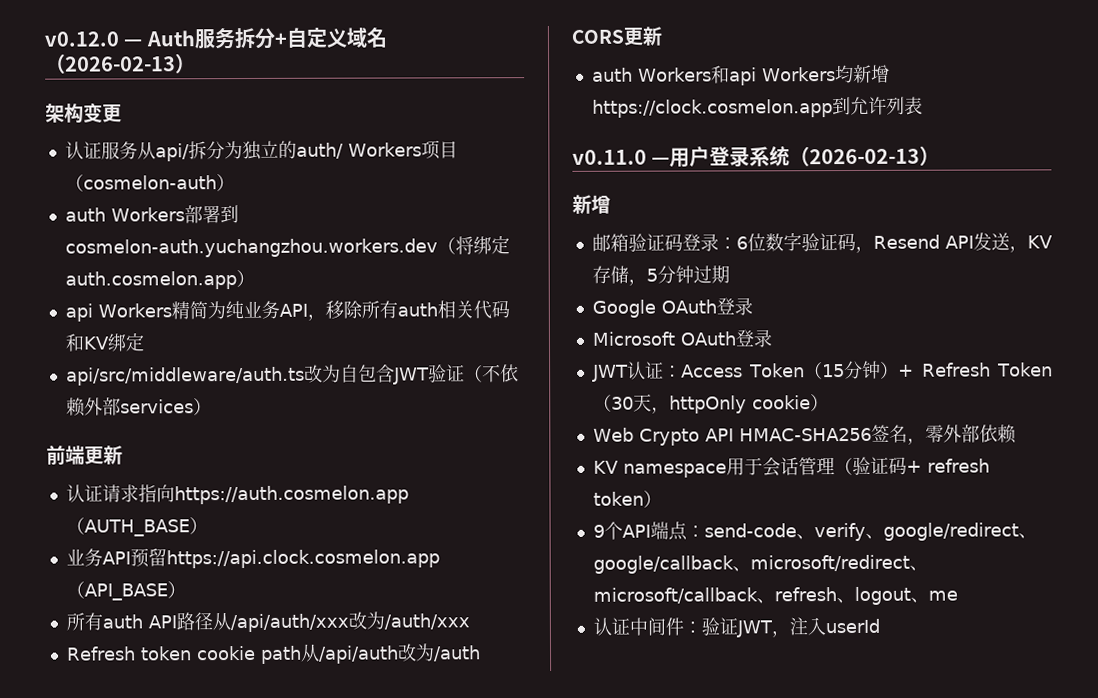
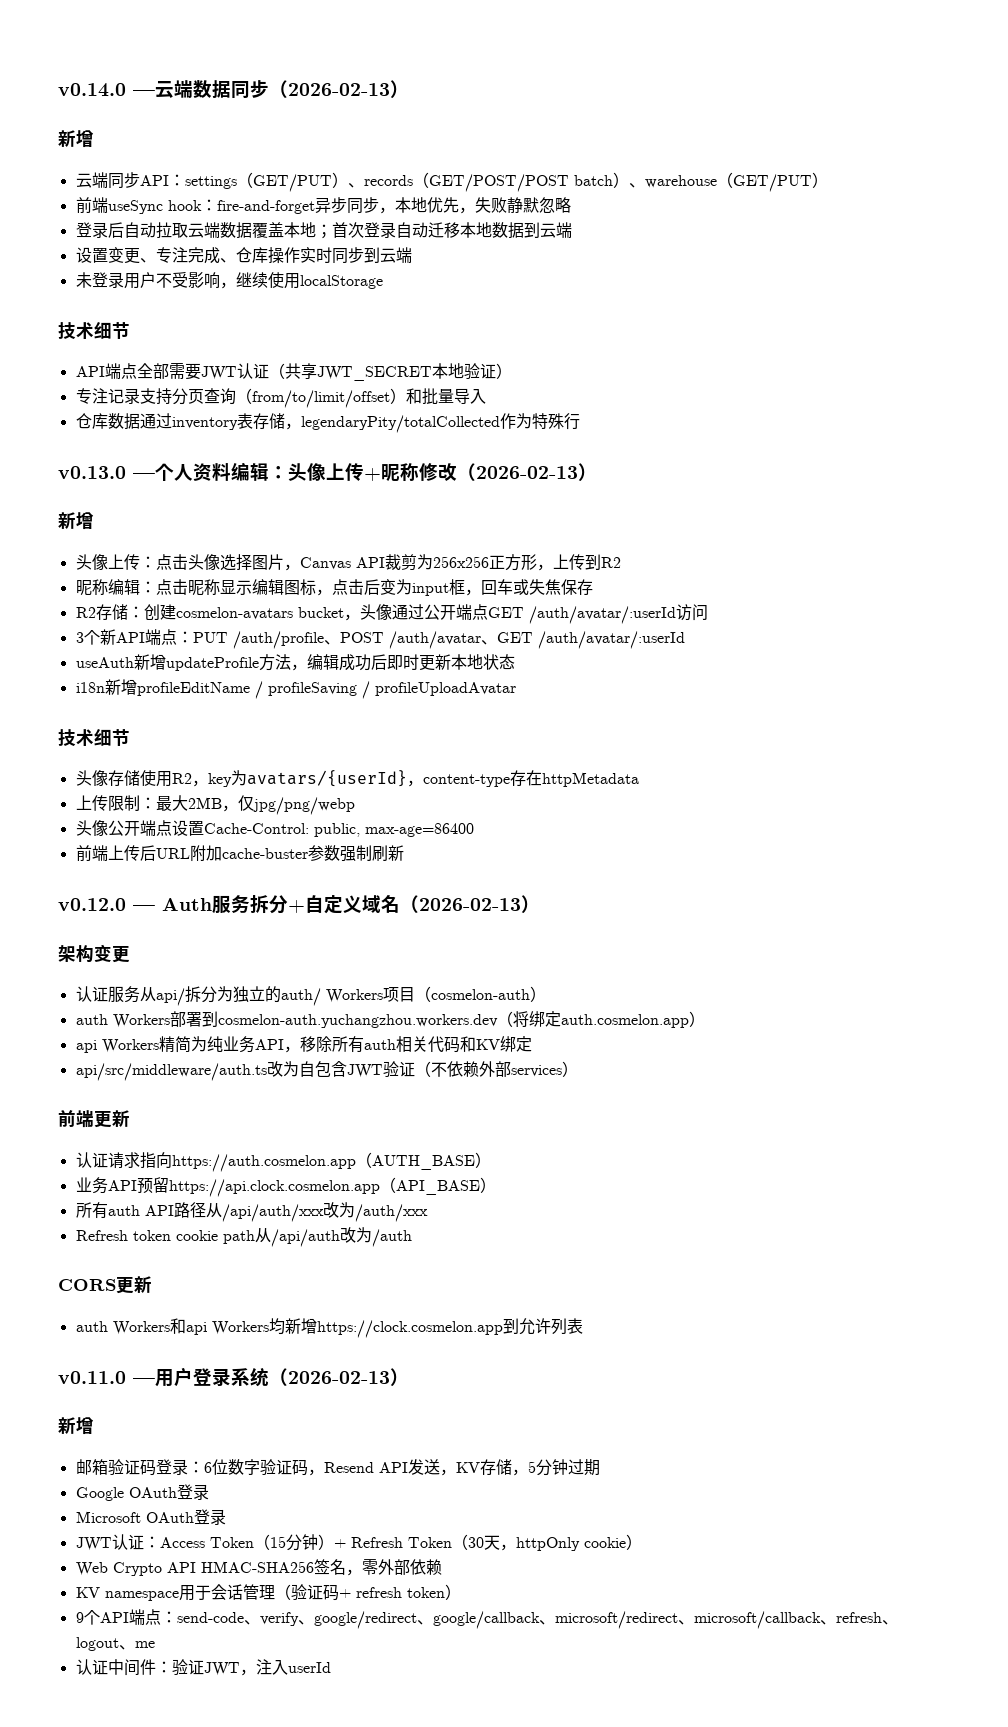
+ v0.14.0 —云端数据同步（2026-02-13）
+ 新增
+ 云端同步API：settings（GET/PUT）、records（GET/POST/POST batch）、warehouse（GET/PUT）
+ 前端useSync hook：fire-and-forget异步同步，本地优先，失败静默忽略
+ 登录后自动拉取云端数据覆盖本地；首次登录自动迁移本地数据到云端
+ 设置变更、专注完成、仓库操作实时同步到云端
+ 未登录用户不受影响，继续使用localStorage
+ 技术细节
+ API端点全部需要JWT认证（共享JWT_SECRET本地验证）
+ 专注记录支持分页查询（from/to/limit/offset）和批量导入
+ 仓库数据通过inventory表存储，legendaryPity/totalCollected作为特殊行
+ v0.13.0 —个人资料编辑：头像上传+昵称修改（2026-02-13）
+ 新增
+ 头像上传：点击头像选择图片，Canvas API裁剪为256x256正方形，上传到R2
+ 昵称编辑：点击昵称显示编辑图标，点击后变为input框，回车或失焦保存
+ R2存储：创建cosmelon-avatars bucket，头像通过公开端点GET /auth/avatar/:userId访问
+ 3个新API端点：PUT /auth/profile、POST /auth/avatar、GET /auth/avatar/:userId
+ useAuth新增updateProfile方法，编辑成功后即时更新本地状态
+ i18n新增profileEditName / profileSaving / profileUploadAvatar
+ 技术细节
+ 头像存储使用R2，key为avatars/{userId}，content-type存在httpMetadata
+ 上传限制：最大2MB，仅jpg/png/webp
+ 头像公开端点设置Cache-Control: public, max-age=86400
+ 前端上传后URL附加cache-buster参数强制刷新

